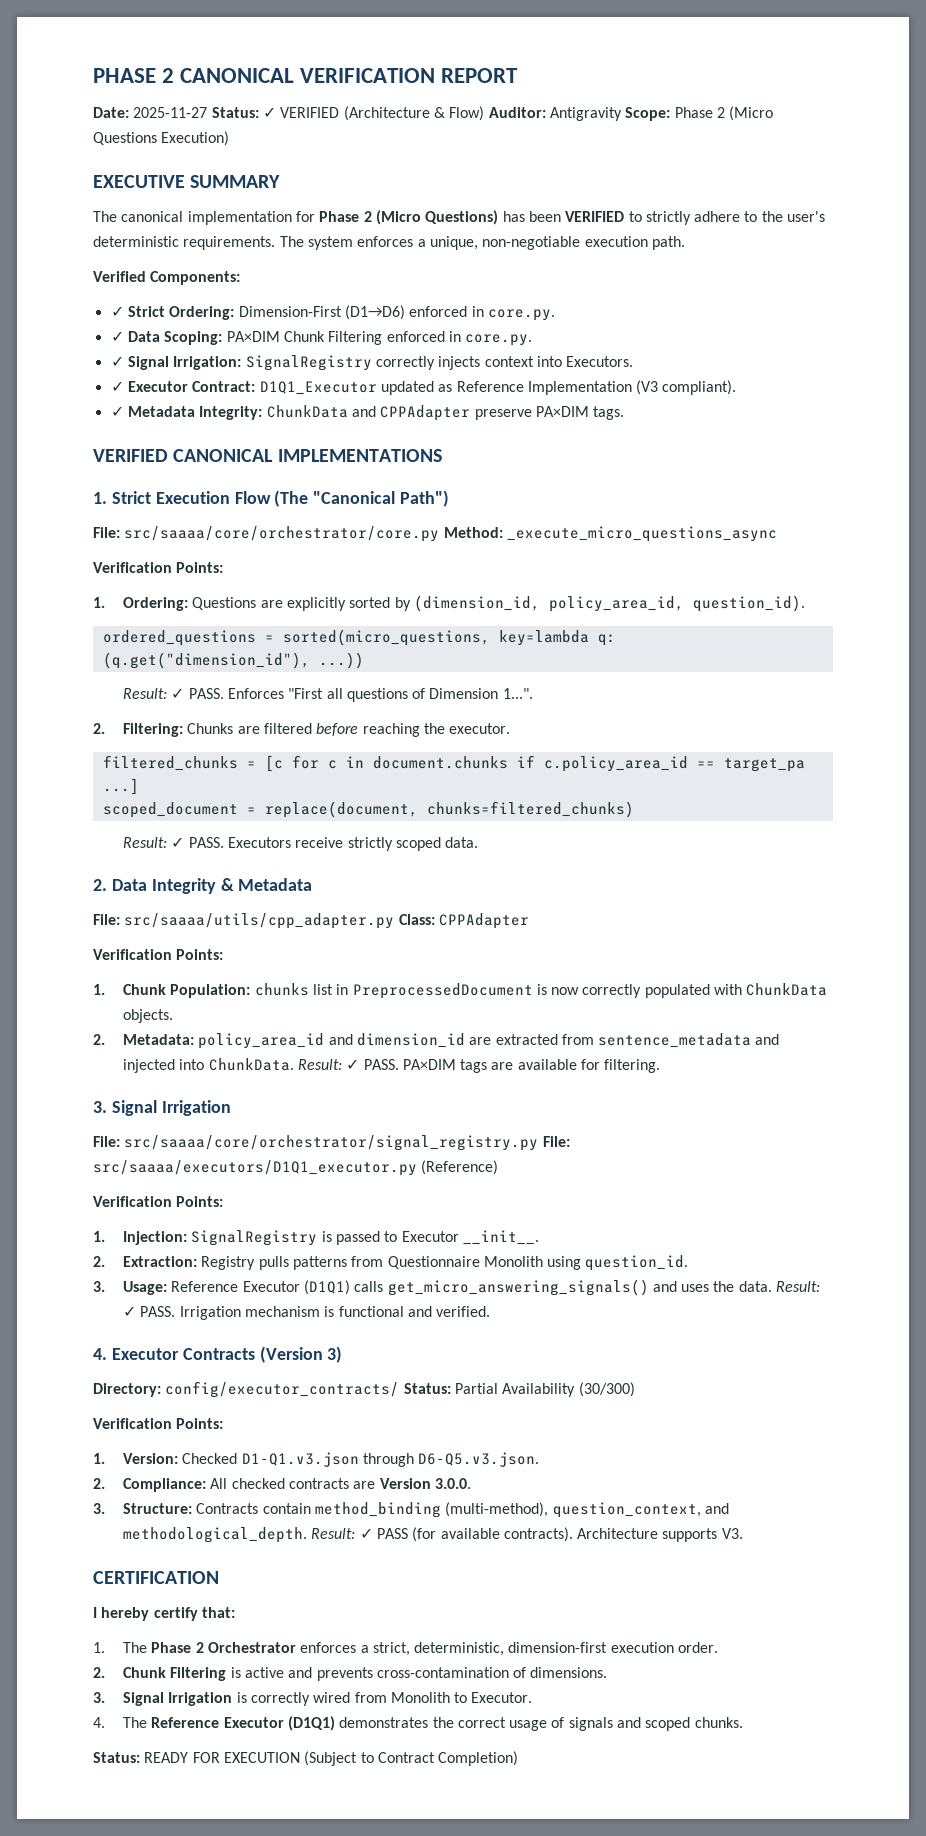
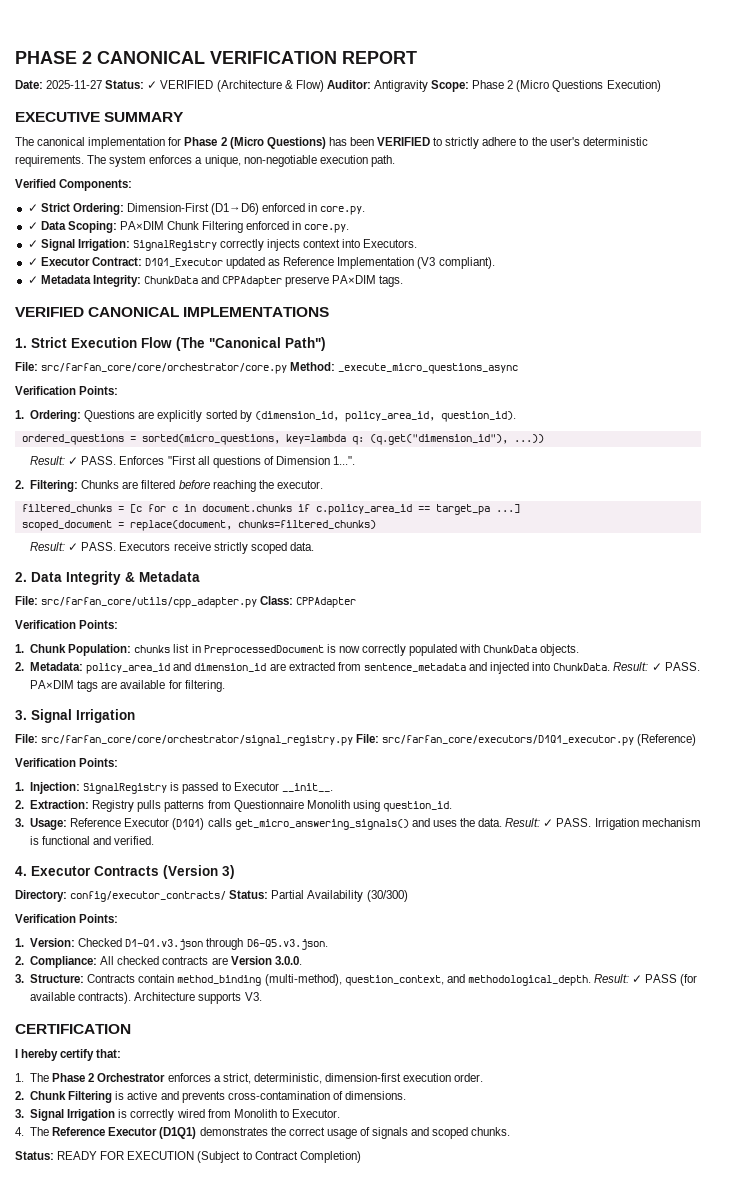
- File: src/saaaa/core/orchestrator/core.py Method: _execute_micro_questions_async
+ File: src/farfan_core/core/orchestrator/core.py Method: _execute_micro_questions_async
- File: src/saaaa/utils/cpp_adapter.py Class: CPPAdapter
+ File: src/farfan_core/utils/cpp_adapter.py Class: CPPAdapter
- File: src/saaaa/core/orchestrator/signal_registry.py File: src/saaaa/executors/D1Q1_executor.py (Reference)
+ File: src/farfan_core/core/orchestrator/signal_registry.py File: src/farfan_core/executors/D1Q1_executor.py (Reference)

